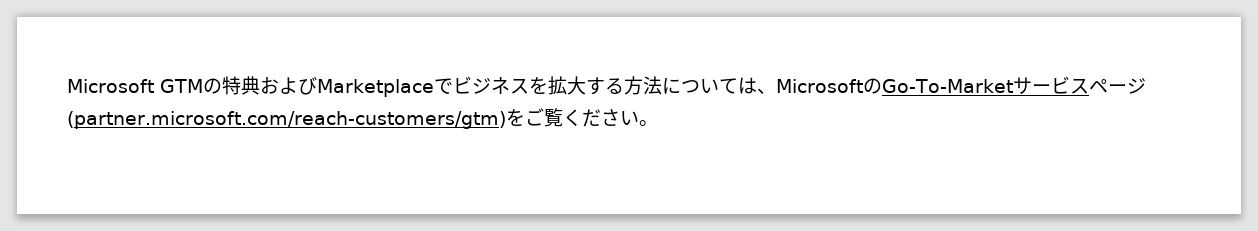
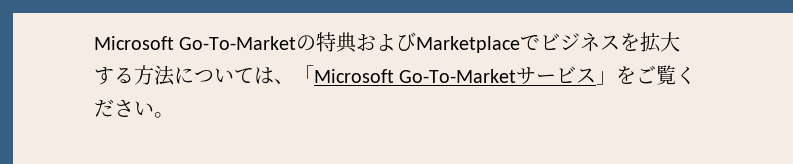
- Microsoft GTMの特典およびMarketplaceでビジネスを拡大する方法については、MicrosoftのGo-To-Marketサービスページ(partner.microsoft.com/reach-customers/gtm)をご覧ください。
+ Microsoft Go-To-Marketの特典およびMarketplaceでビジネスを拡大する方法については、「Microsoft Go-To-Marketサービス」をご覧ください。

